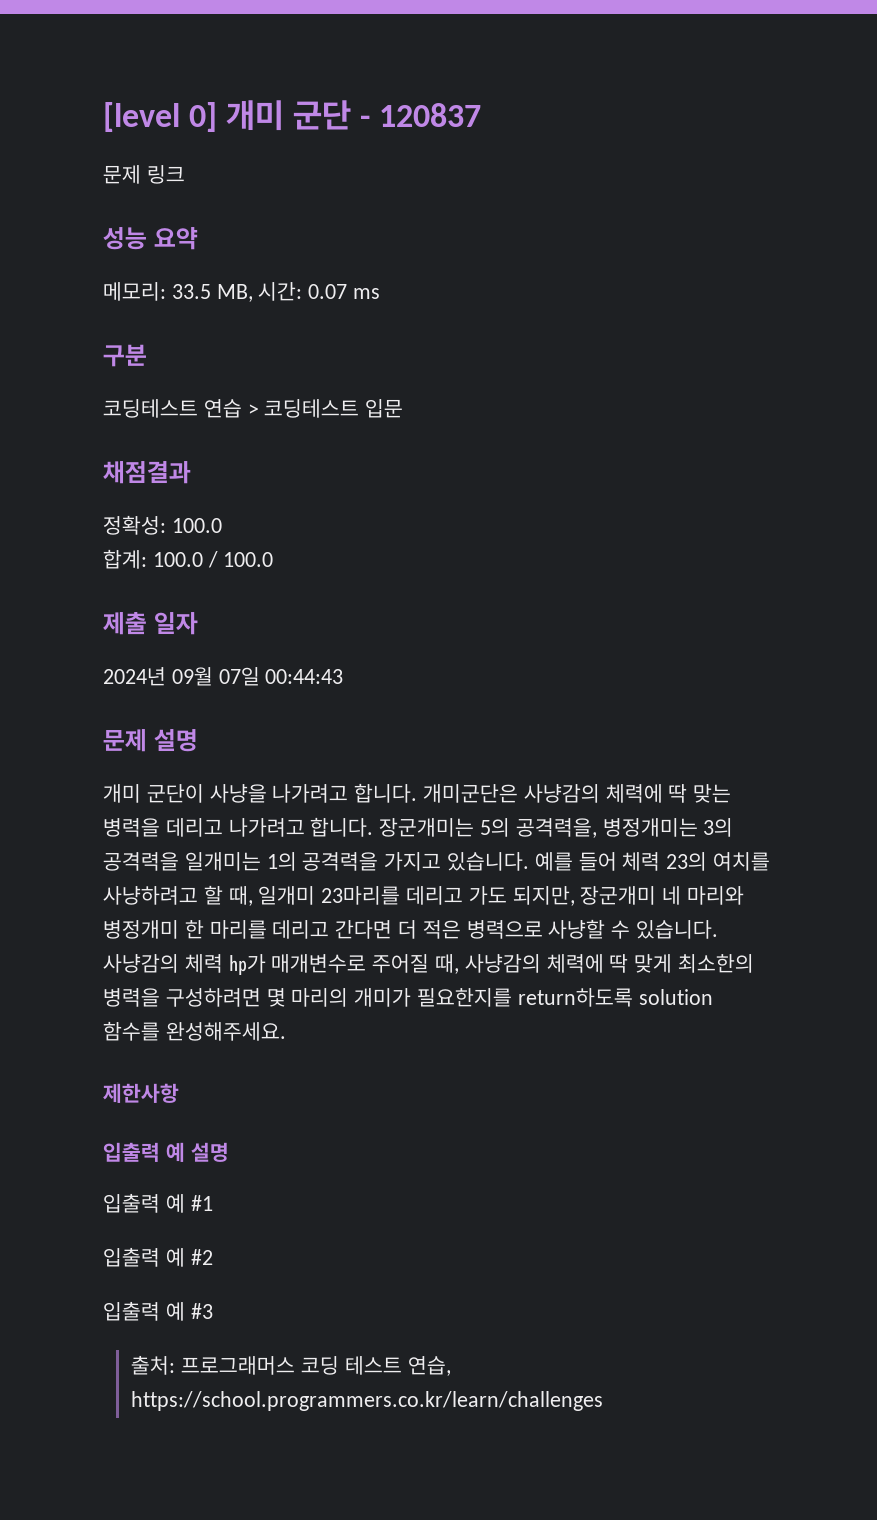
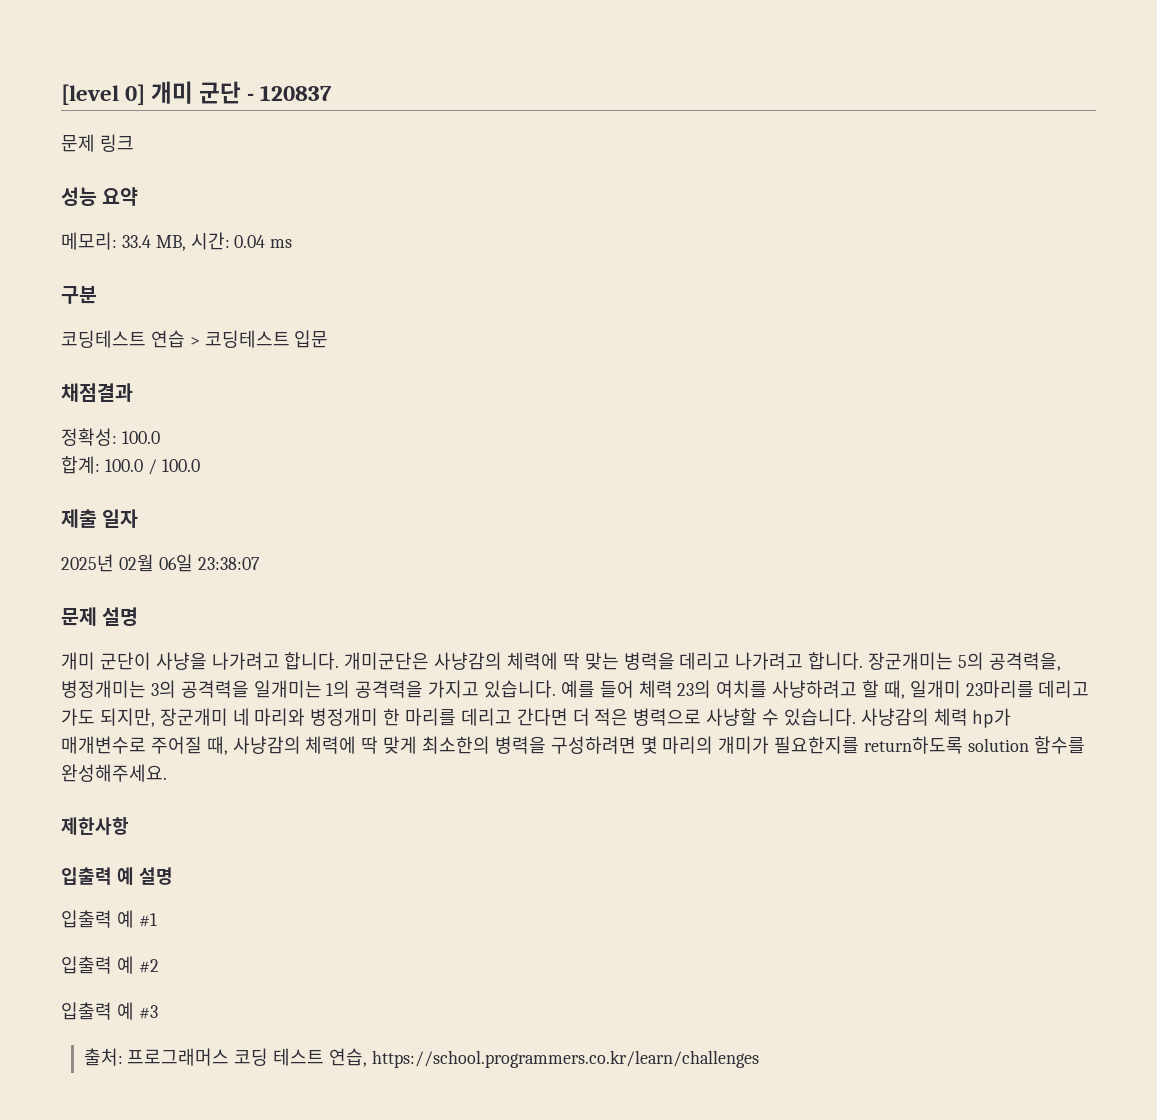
- 메모리: 33.5 MB, 시간: 0.07 ms
+ 메모리: 33.4 MB, 시간: 0.04 ms
- 2024년 09월 07일 00:44:43
+ 2025년 02월 06일 23:38:07

